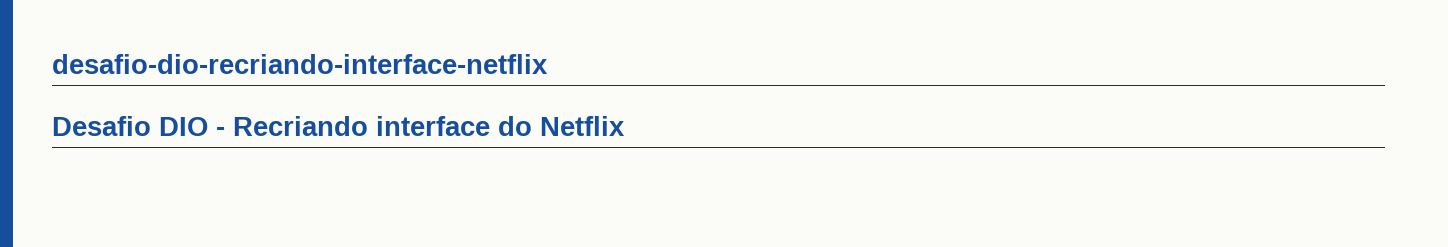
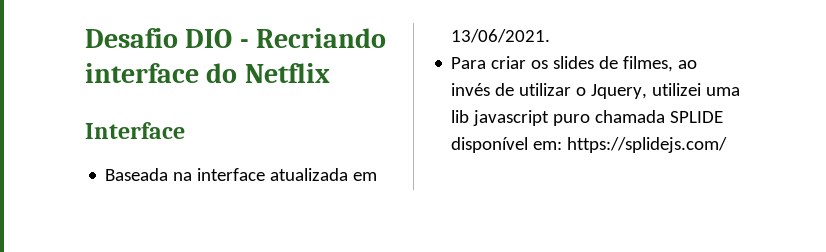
- desafio-dio-recriando-interface-netflix
+ Interface
+ Baseada na interface atualizada em 13/06/2021.
+ Para criar os slides de filmes, ao invés de utilizar o Jquery, utilizei uma lib javascript puro chamada SPLIDE disponível em: https://splidejs.com/

